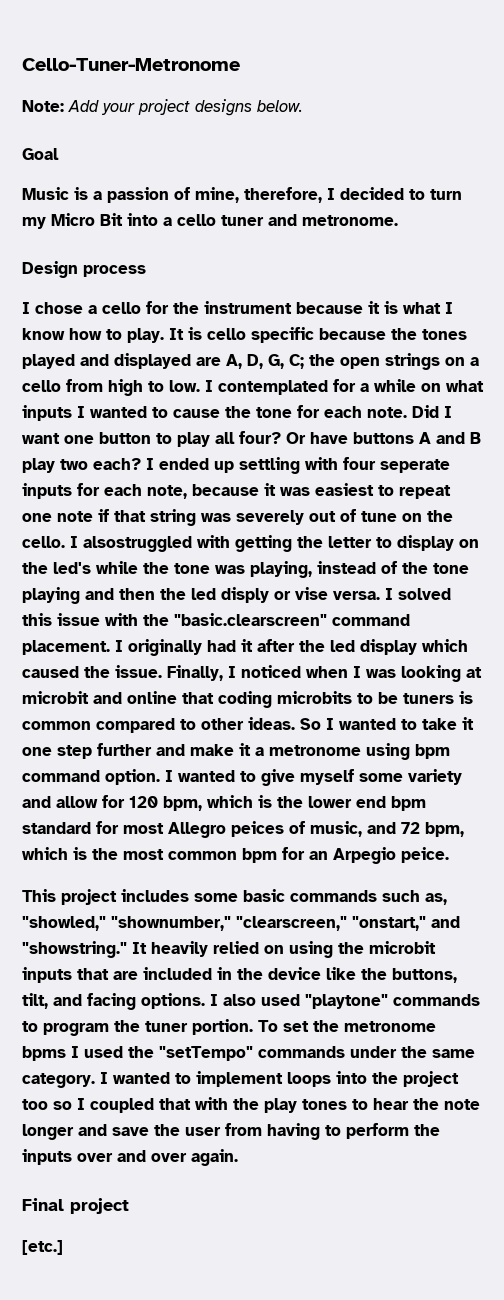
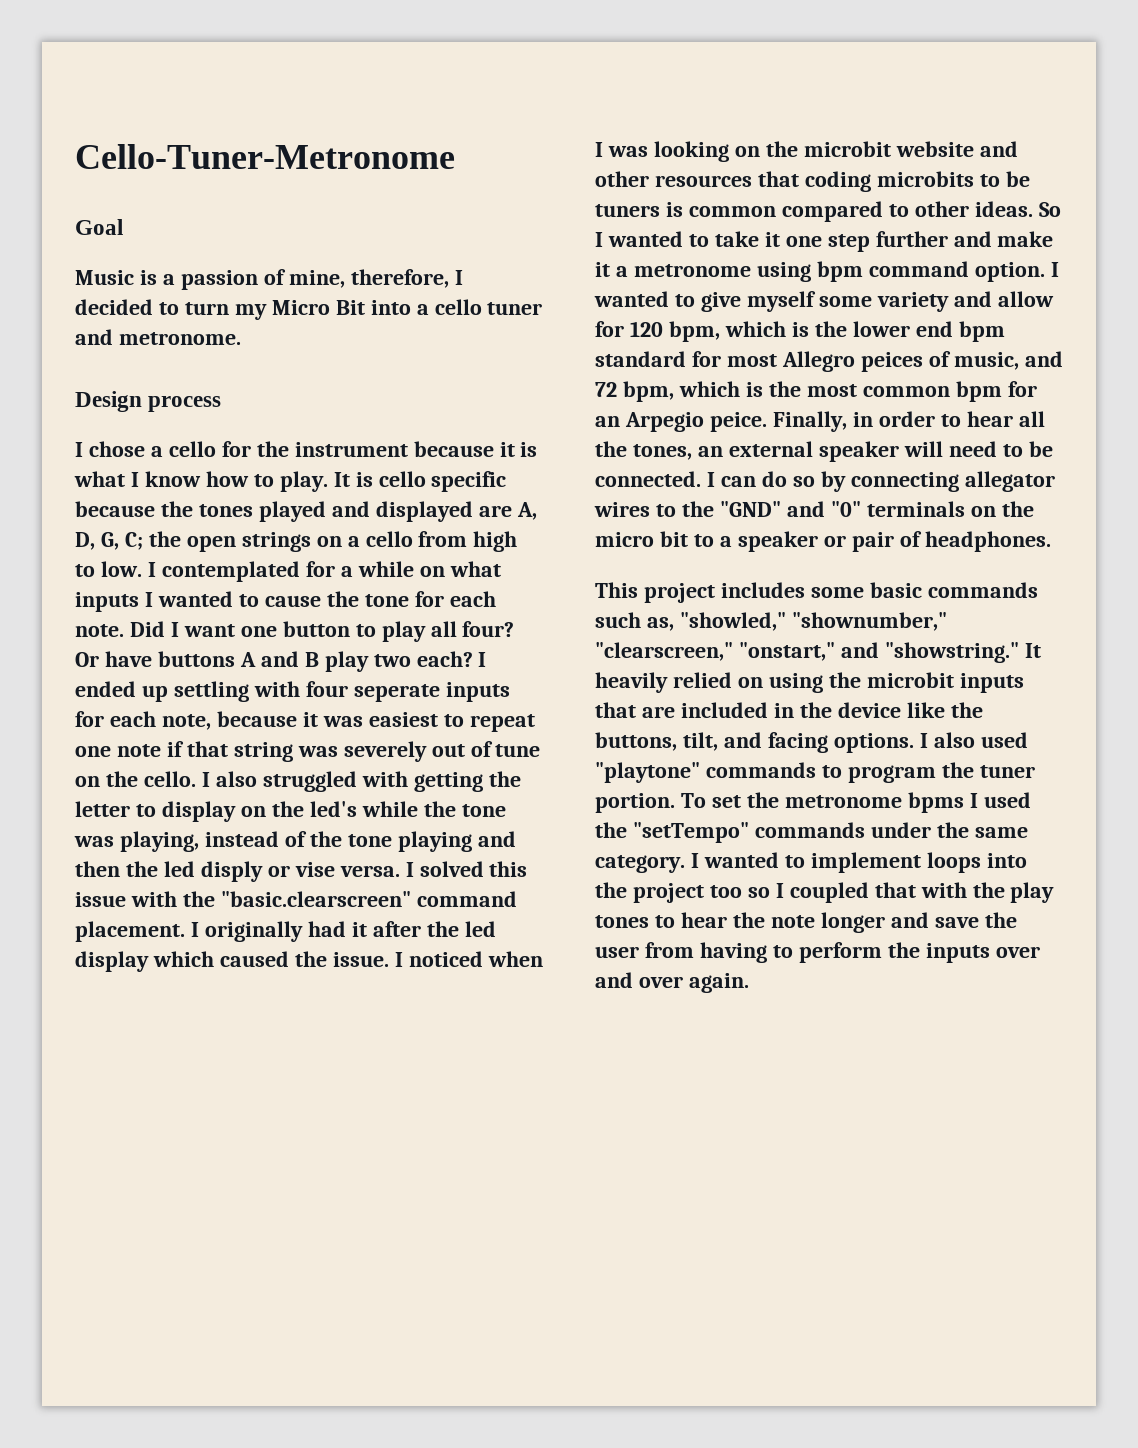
- Note: Add your project designs below.
- I alsostruggled with getting the letter to display on the led's while the tone was playing, instead of the tone playing and then the led disply or vise versa.
+ I also struggled with getting the letter to display on the led's while the tone was playing, instead of the tone playing and then the led disply or vise versa.
- Finally, I noticed when I was looking at microbit and online that coding microbits to be tuners is common compared to other ideas.
+ I noticed when I was looking on the microbit website and other resources that coding microbits to be tuners is common compared to other ideas.
+ Finally, in order to hear all the tones, an external speaker will need to be connected. I can do so by connecting allegator wires to the "GND" and "0" terminals on the micro bit to a speaker or pair of headphones.
- Final project
- [etc.]

